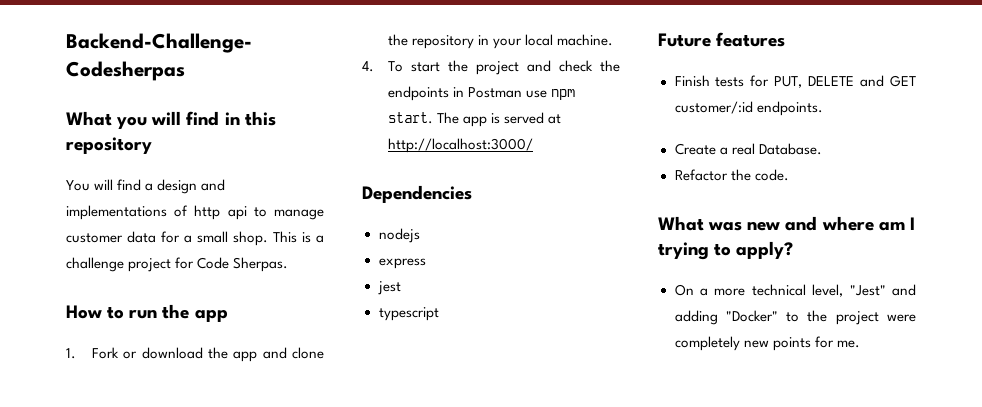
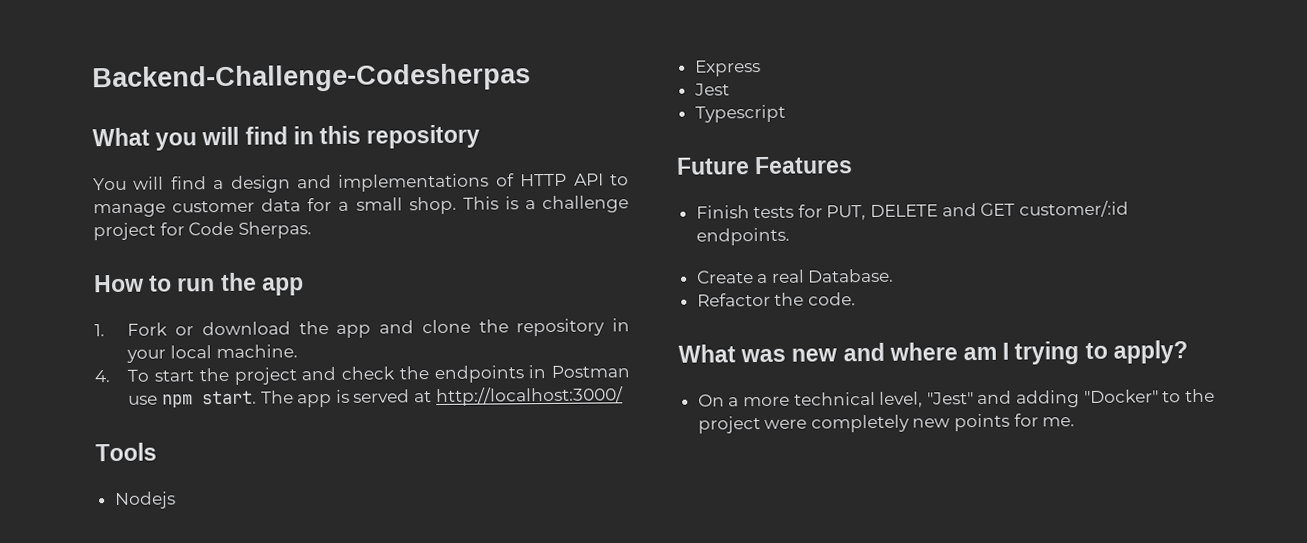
- You will find a design and implementations of http api to manage customer data for a small shop.
+ You will find a design and implementations of HTTP API to manage customer data for a small shop.
- Dependencies
- nodejs
- express
- jest
- typescript
+ Tools
+ Nodejs
+ Express
+ Jest
+ Typescript
- Future features
+ Future Features

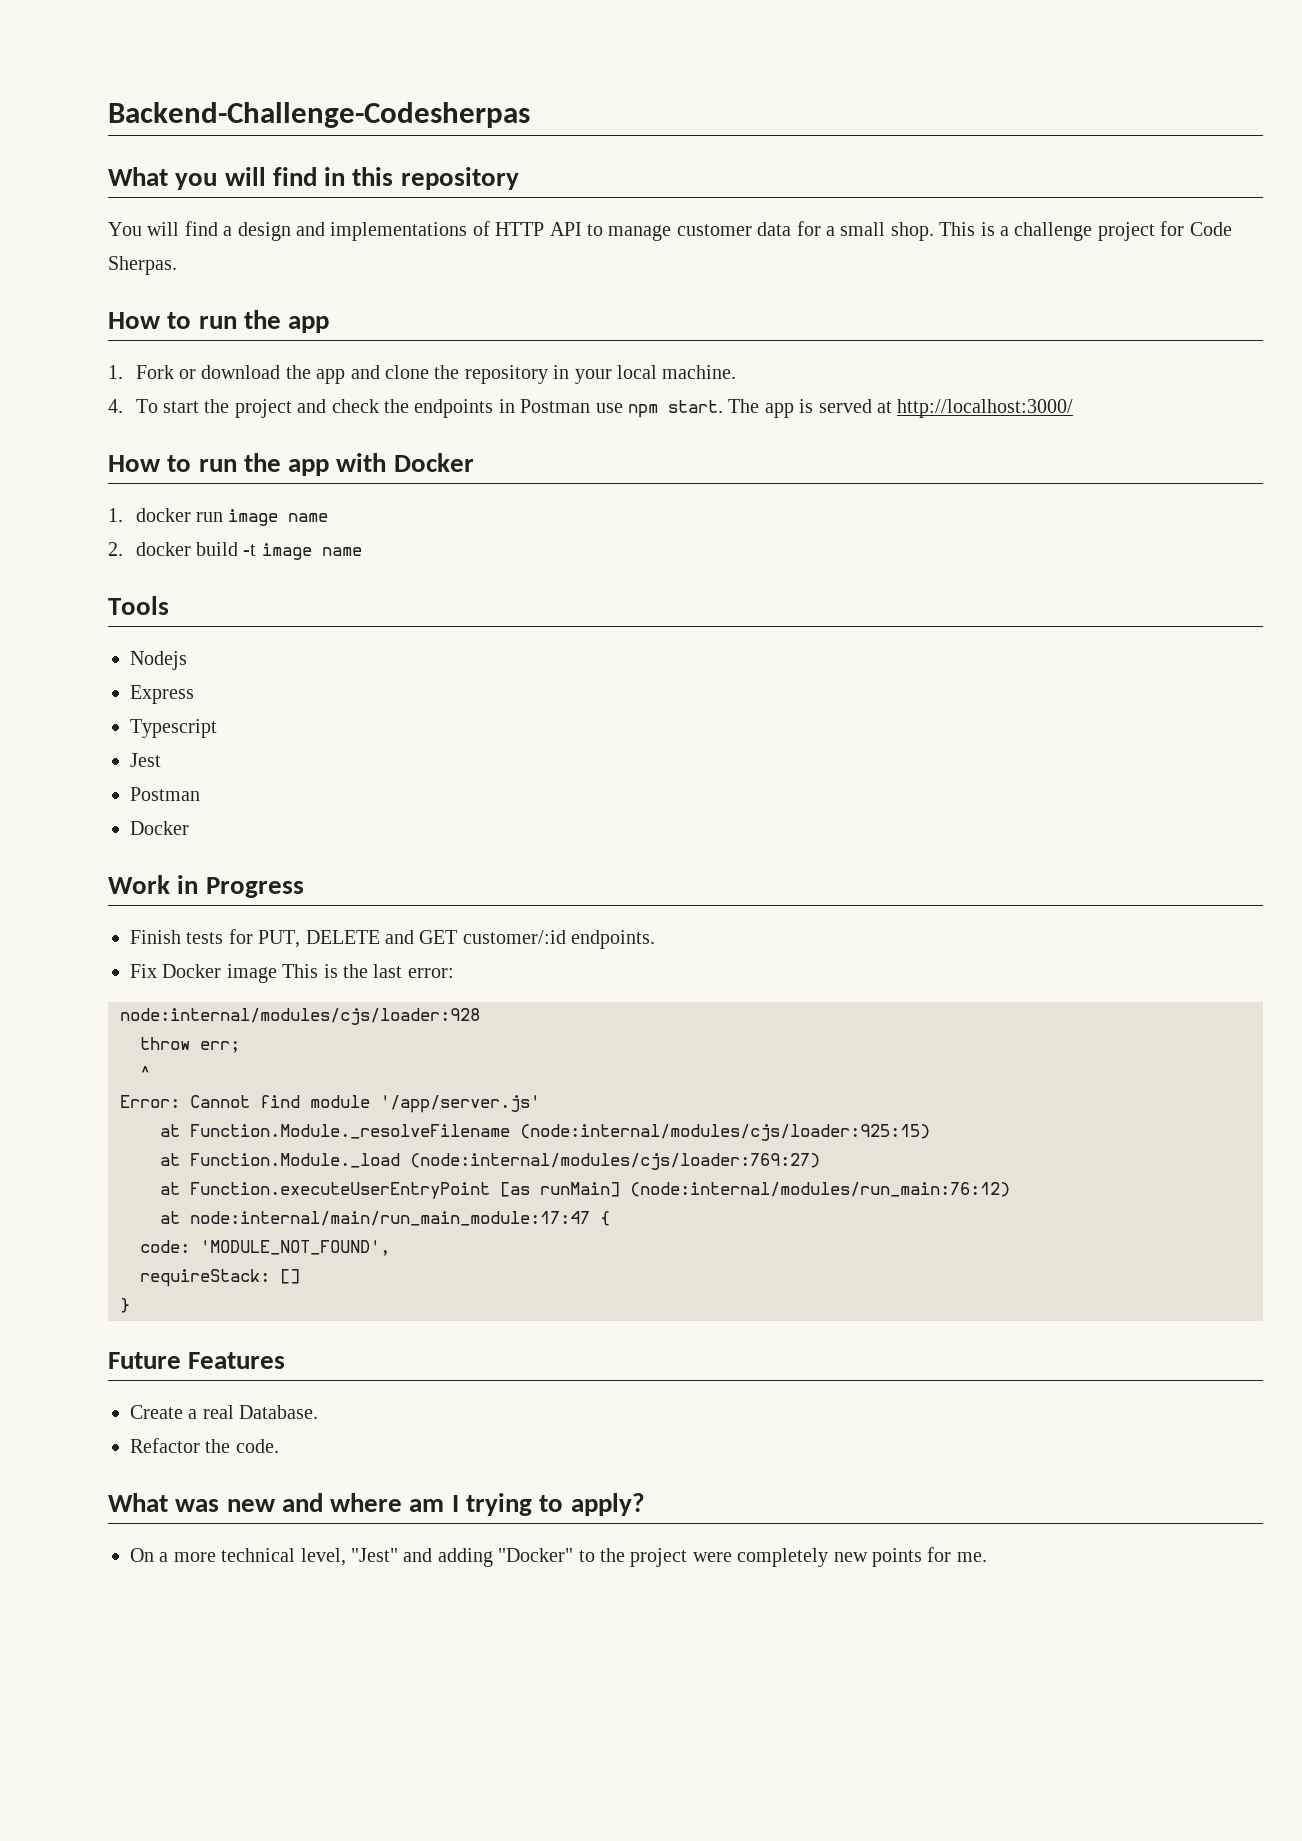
+ How to run the app with Docker
+ 1. docker run image name
+ 2. docker build -t image name
+ Typescript
  Jest
- Typescript
- Future Features
+ Postman
+ Docker
+ Work in Progress
+ Fix Docker image This is the last error:
+ node:internal/modules/cjs/loader:928
+ throw err;
+ ^
+ Error: Cannot find module '/app/server.js'
+ at Function.Module._resolveFilename (node:internal/modules/cjs/loader:925:15)
+ at Function.Module._load (node:internal/modules/cjs/loader:769:27)
+ at Function.executeUserEntryPoint [as runMain] (node:internal/modules/run_main:76:12)
+ at node:internal/main/run_main_module:17:47 {
+ code: 'MODULE_NOT_FOUND',
+ requireStack: []
+ }
+ Future Features

